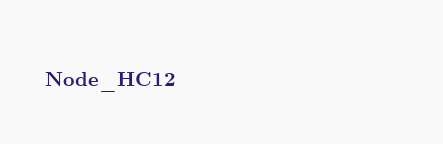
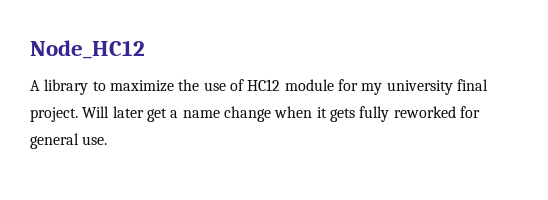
+ A library to maximize the use of HC12 module for my university final project. Will later get a name change when it gets fully reworked for general use.

